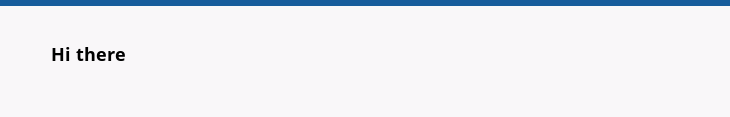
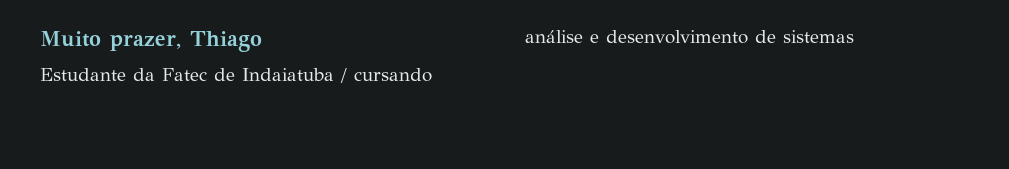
- Hi there
+ Muito prazer, Thiago
+ Estudante da Fatec de Indaiatuba / cursando análise e desenvolvimento de sistemas

